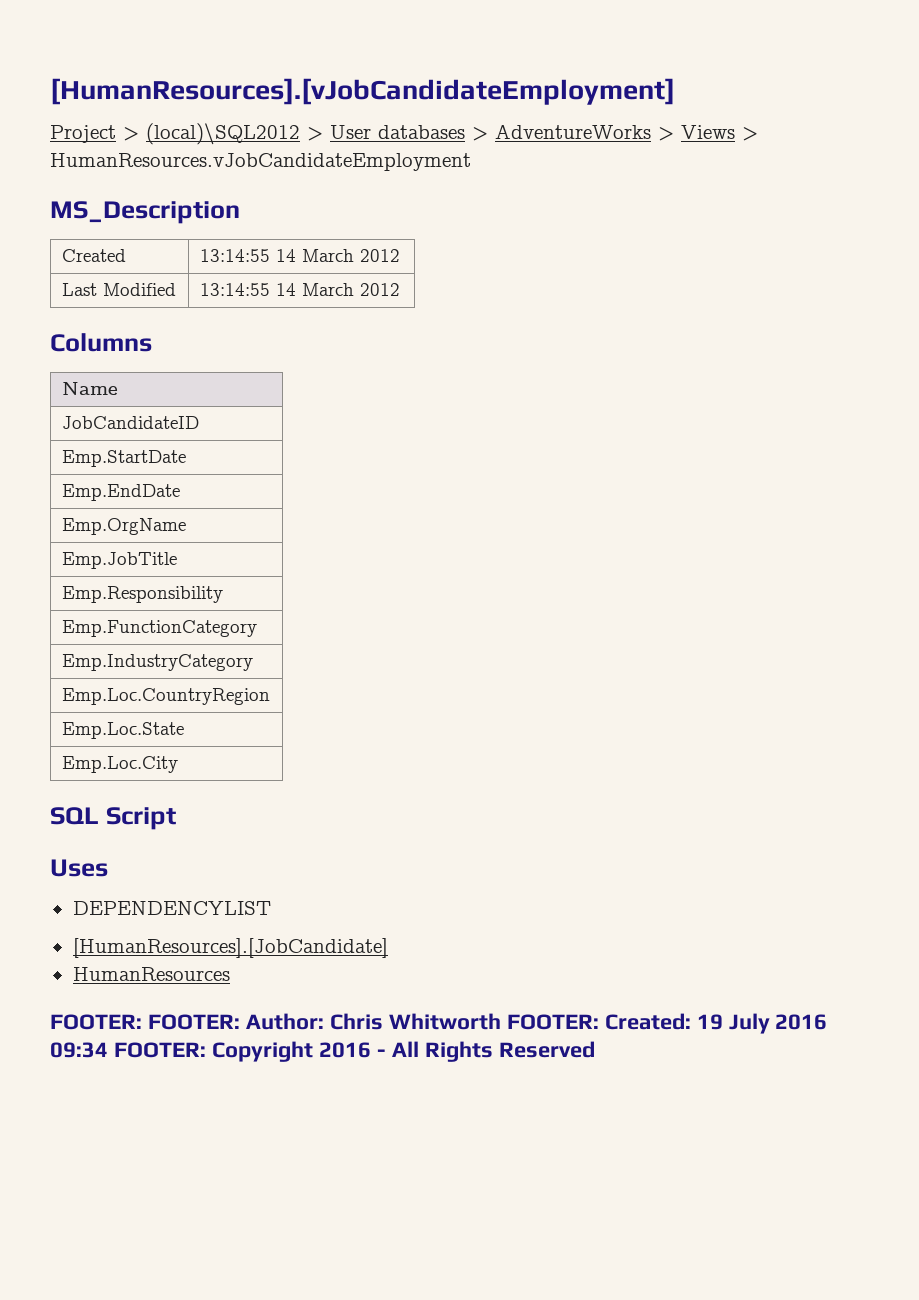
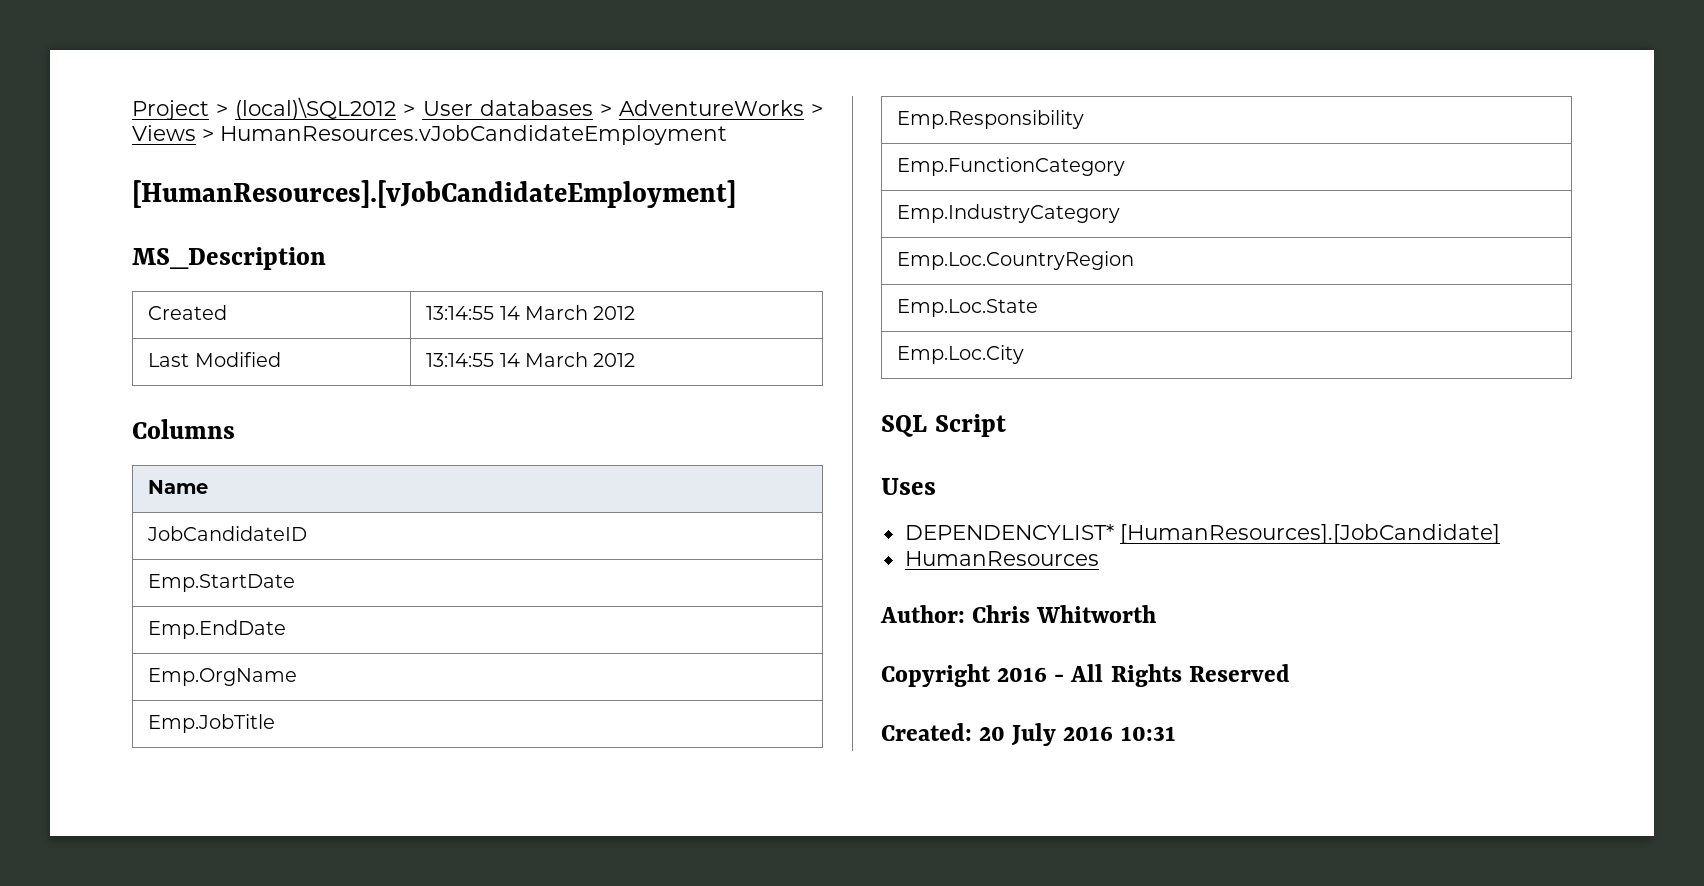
- [HumanResources].[vJobCandidateEmployment]
+ [HumanResources].[vJobCandidateEmployment]
- DEPENDENCYLIST
- [HumanResources].[JobCandidate]
+ DEPENDENCYLIST* [HumanResources].[JobCandidate]
- FOOTER: FOOTER: Author: Chris Whitworth FOOTER: Created: 19 July 2016 09:34 FOOTER: Copyright 2016 - All Rights Reserved
+ Author: Chris Whitworth
+ Copyright 2016 - All Rights Reserved
+ Created: 20 July 2016 10:31

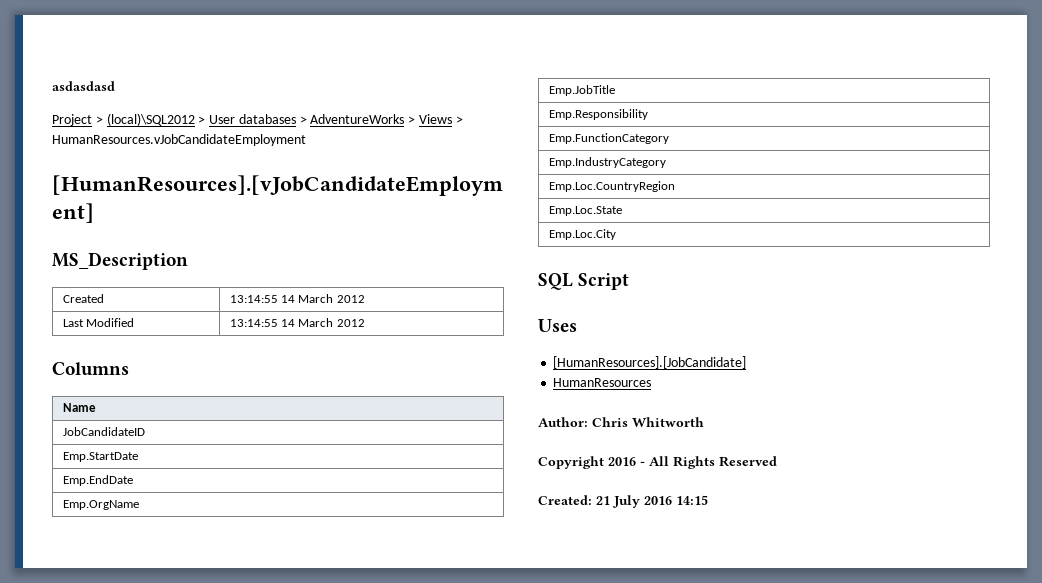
+ asdasdasd
- DEPENDENCYLIST* [HumanResources].[JobCandidate]
+ [HumanResources].[JobCandidate]
- Created: 20 July 2016 10:31
+ Created: 21 July 2016 14:15

